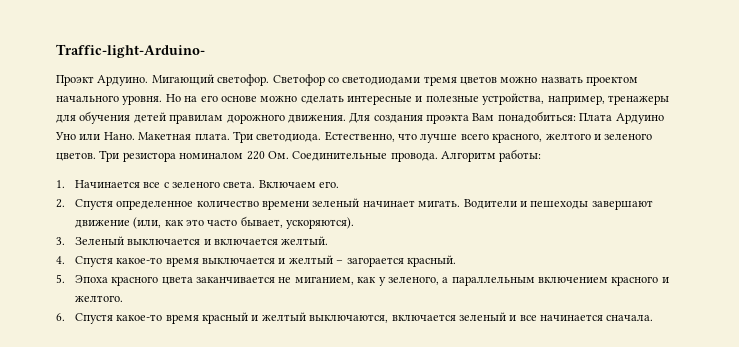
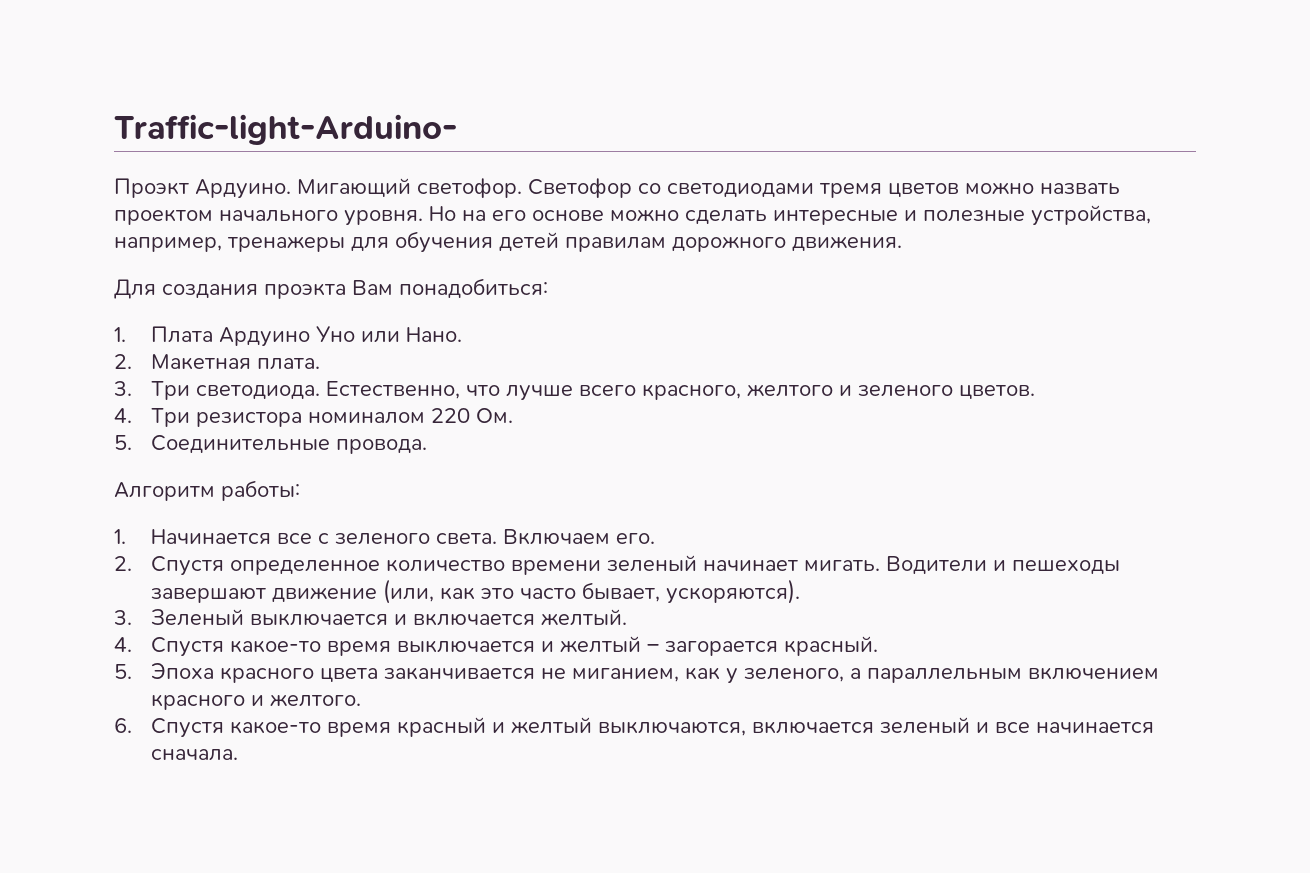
- Но на его основе можно сделать интересные и полезные устройства, например, тренажеры для обучения детей правилам дорожного движения. Для создания проэкта Вам понадобиться: Плата Ардуино Уно или Нано. Макетная плата. Три светодиода.
+ Но на его основе можно сделать интересные и полезные устройства, например, тренажеры для обучения детей правилам дорожного движения.
+ Для создания проэкта Вам понадобиться:
+ 1. Плата Ардуино Уно или Нано.
+ 2. Макетная плата.
+ 3. Три светодиода.
- Естественно, что лучше всего красного, желтого и зеленого цветов. Три резистора номиналом 220 Ом. Соединительные провода. Алгоритм работы:
+ Естественно, что лучше всего красного, желтого и зеленого цветов.
+ 4. Три резистора номиналом 220 Ом.
+ 5. Соединительные провода.
+ Алгоритм работы:

